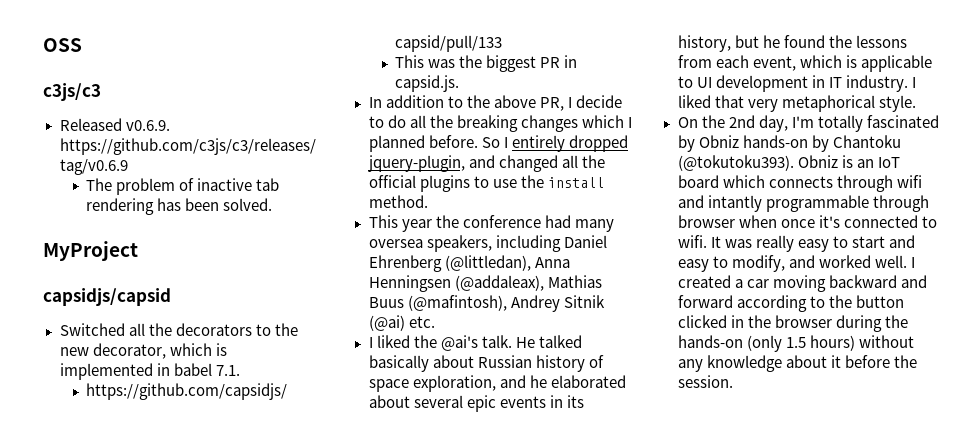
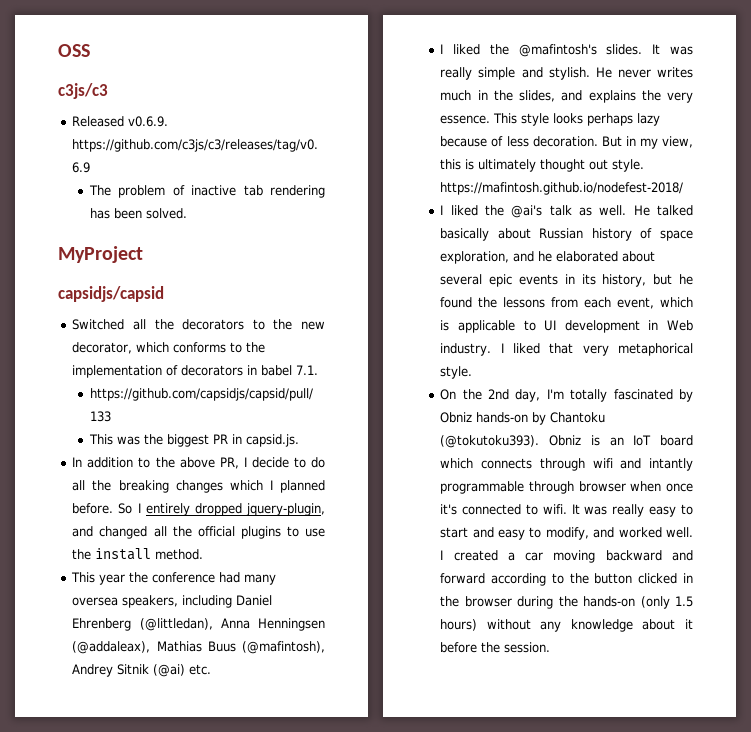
- Switched all the decorators to the new decorator, which is implemented in babel 7.1.
+ Switched all the decorators to the new decorator, which conforms to the implementation of decorators in babel 7.1.
+ I liked the @mafintosh's slides. It was really simple and stylish. He never writes much in the slides, and explains the very essence. This style looks perhaps lazy because of less decoration. But in my view, this is ultimately thought out style. https://mafintosh.github.io/nodefest-2018/
- I liked the @ai's talk.
+ I liked the @ai's talk as well.
- He talked basically about Russian history of space exploration, and he elaborated about several epic events in its history, but he found the lessons from each event, which is applicable to UI development in IT industry.
+ He talked basically about Russian history of space exploration, and he elaborated about several epic events in its history, but he found the lessons from each event, which is applicable to UI development in Web industry.

